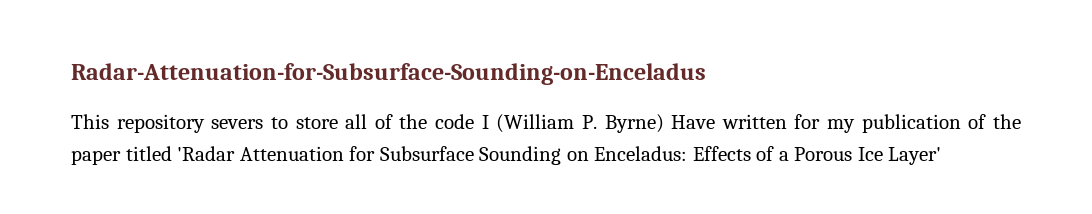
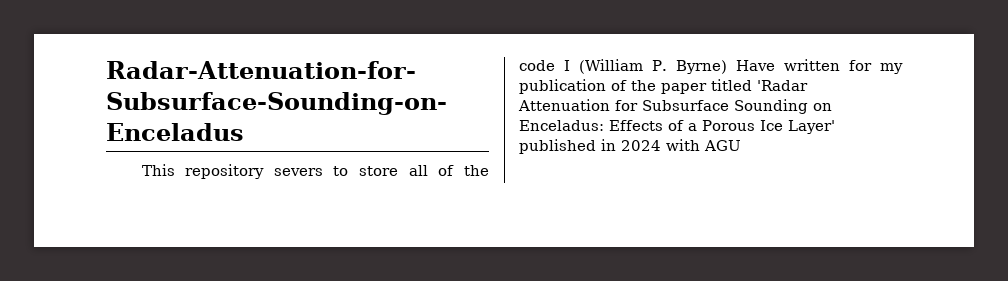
- This repository severs to store all of the code I (William P. Byrne) Have written for my publication of the paper titled 'Radar Attenuation for Subsurface Sounding on Enceladus: Effects of a Porous Ice Layer'
+ This repository severs to store all of the code I (William P. Byrne) Have written for my publication of the paper titled 'Radar Attenuation for Subsurface Sounding on Enceladus: Effects of a Porous Ice Layer' published in 2024 with AGU

